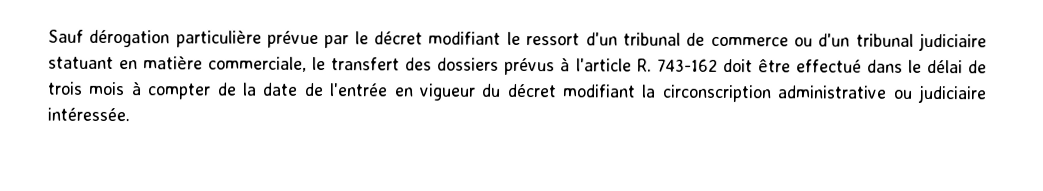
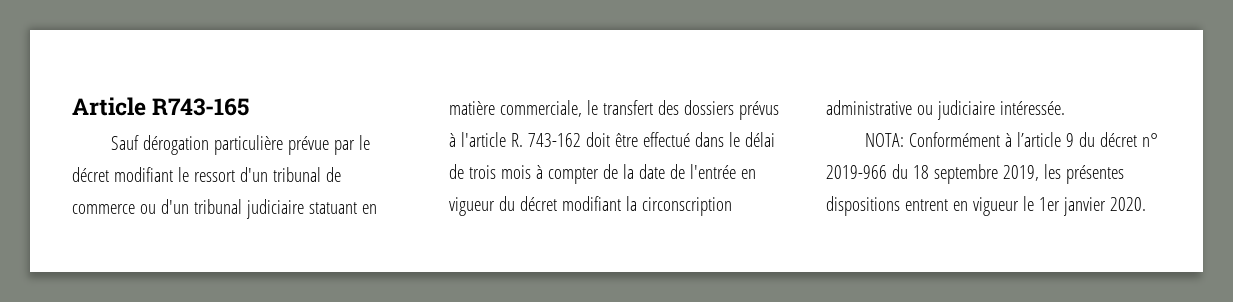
+ Article R743-165
+ NOTA: Conformément à l’article 9 du décret n° 2019-966 du 18 septembre 2019, les présentes dispositions entrent en vigueur le 1er janvier 2020.

